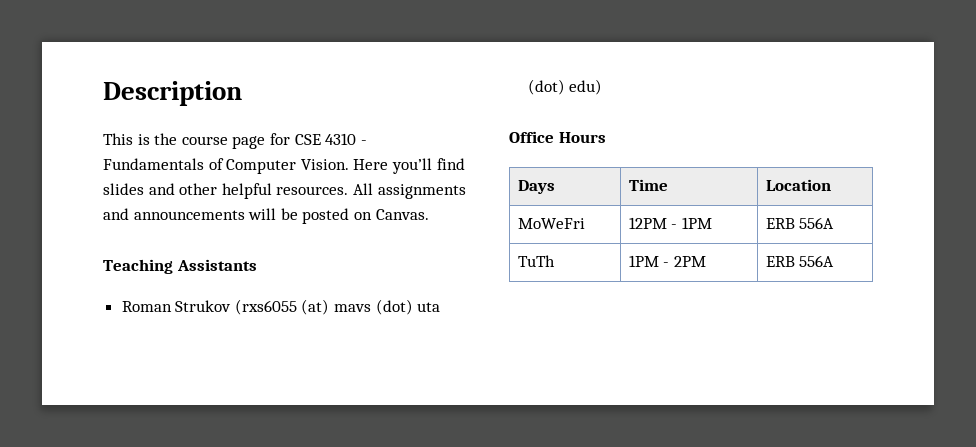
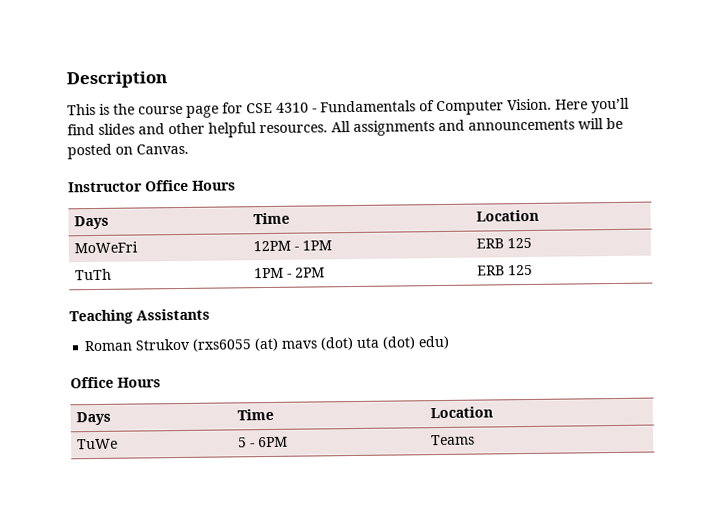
+ Instructor Office Hours
+ Days | Time | Location
+ MoWeFri | 12PM - 1PM | ERB 125
+ TuTh | 1PM - 2PM | ERB 125
- MoWeFri | 12PM - 1PM | ERB 556A
- TuTh | 1PM - 2PM | ERB 556A
+ TuWe | 5 - 6PM | Teams

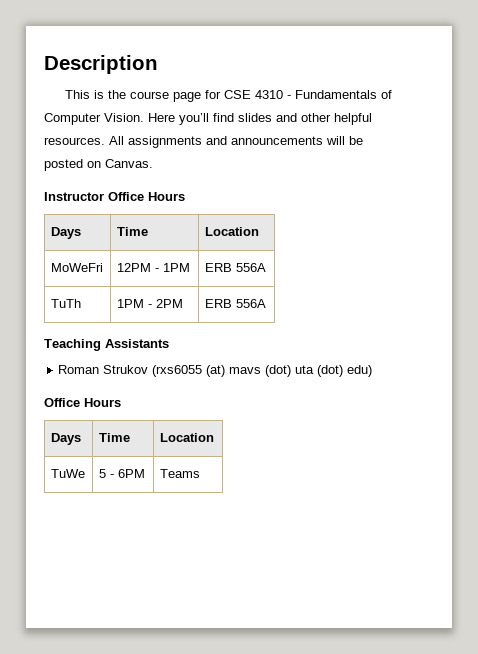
- MoWeFri | 12PM - 1PM | ERB 125
+ MoWeFri | 12PM - 1PM | ERB 556A
- TuTh | 1PM - 2PM | ERB 125
+ TuTh | 1PM - 2PM | ERB 556A

